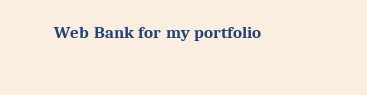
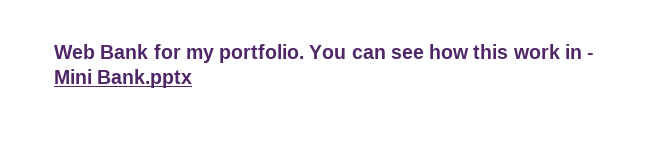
- Web Bank for my portfolio
+ Web Bank for my portfolio. You can see how this work in - Mini Bank.pptx

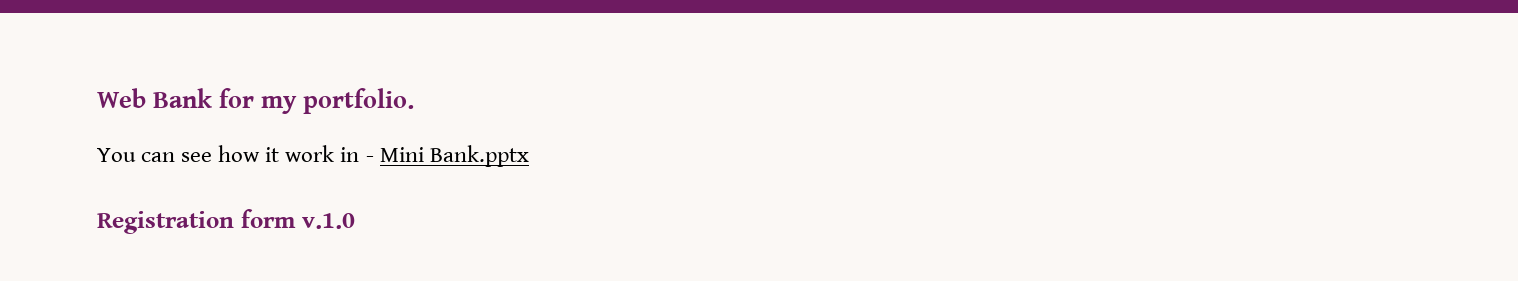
- Web Bank for my portfolio. You can see how this work in - Mini Bank.pptx
+ Web Bank for my portfolio.
+ You can see how it work in - Mini Bank.pptx
+ Registration form v.1.0

